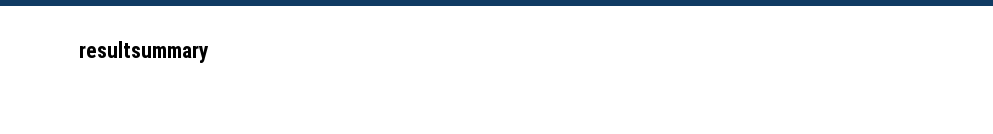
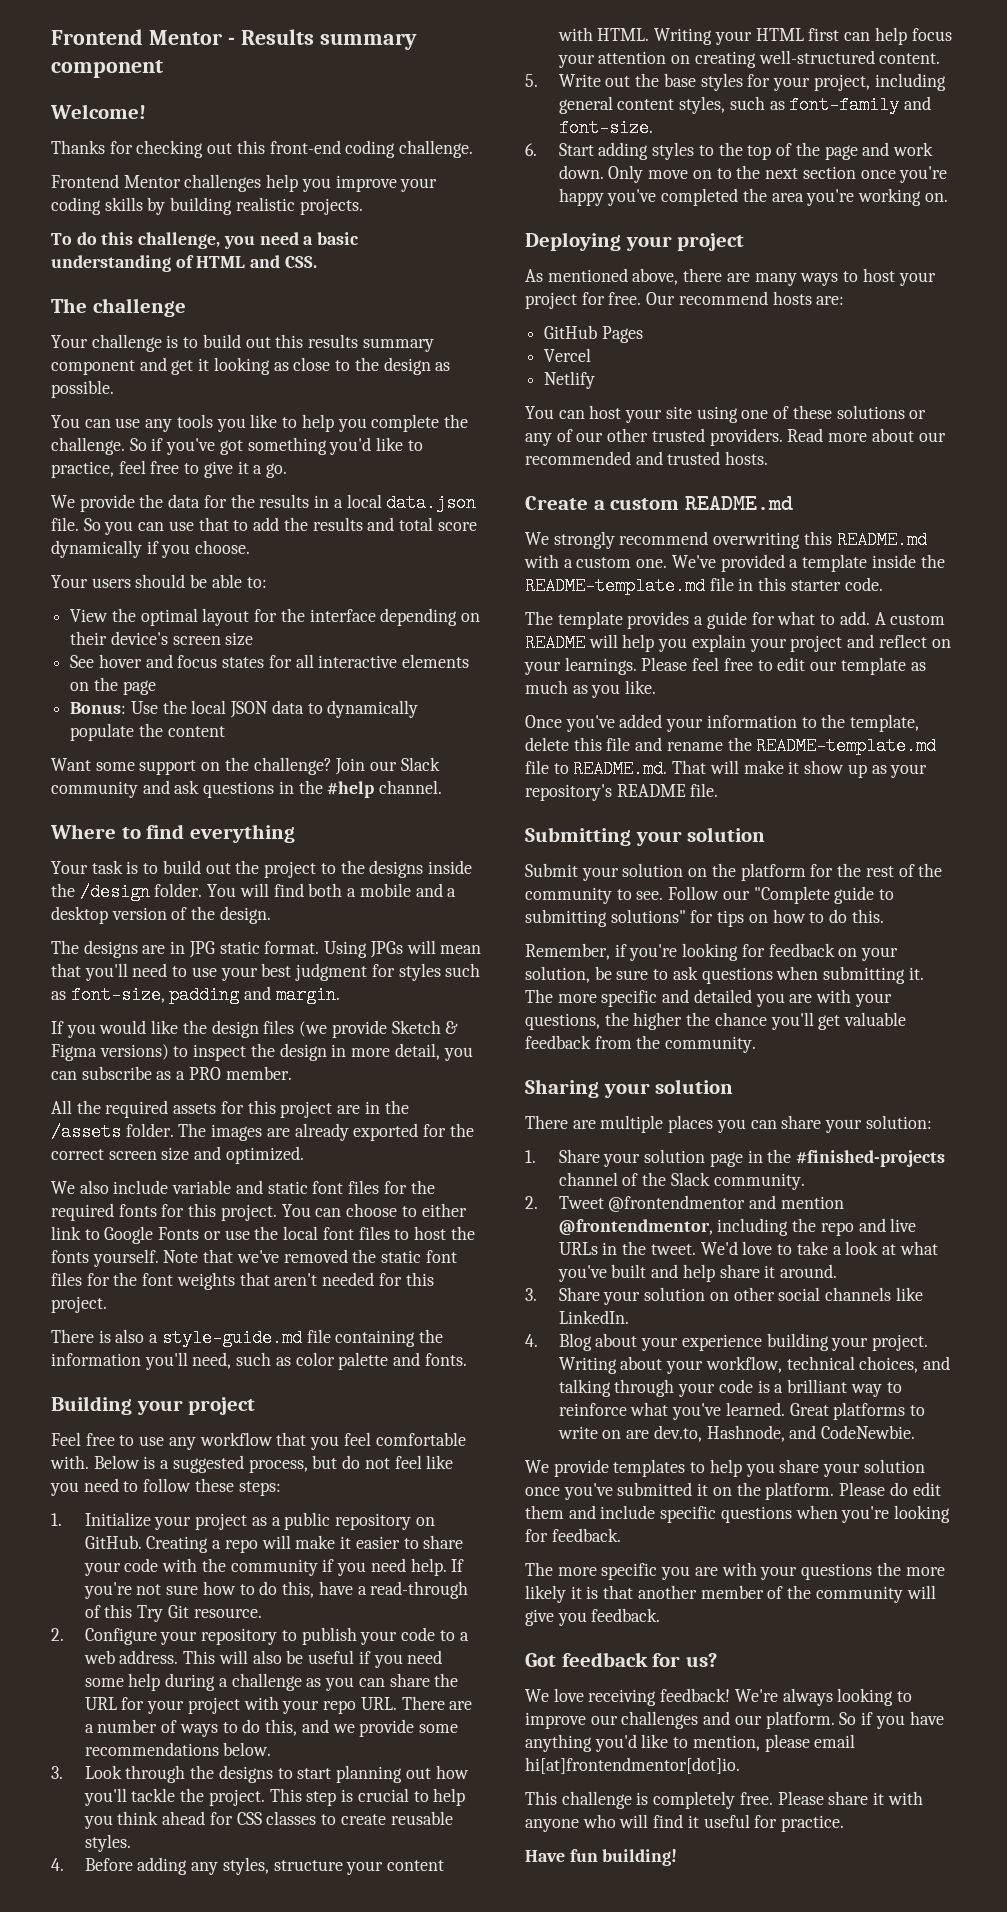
- resultsummary
+ Frontend Mentor - Results summary component
+ Welcome!
+ Thanks for checking out this front-end coding challenge.
+ Frontend Mentor challenges help you improve your coding skills by building realistic projects.
+ To do this challenge, you need a basic understanding of HTML and CSS.
+ The challenge
+ Your challenge is to build out this results summary component and get it looking as close to the design as possible.
+ You can use any tools you like to help you complete the challenge. So if you've got something you'd like to practice, feel free to give it a go.
+ We provide the data for the results in a local data.json file. So you can use that to add the results and total score dynamically if you choose.
+ Your users should be able to:
+ View the optimal layout for the interface depending on their device's screen size
+ See hover and focus states for all interactive elements on the page
+ Bonus: Use the local JSON data to dynamically populate the content
+ Want some support on the challenge? Join our Slack community and ask questions in the #help channel.
+ Where to find everything
+ Your task is to build out the project to the designs inside the /design folder. You will find both a mobile and a desktop version of the design.
+ The designs are in JPG static format. Using JPGs will mean that you'll need to use your best judgment for styles such as font-size, padding and margin.
+ If you would like the design files (we provide Sketch & Figma versions) to inspect the design in more detail, you can subscribe as a PRO member.
+ All the required assets for this project are in the /assets folder. The images are already exported for the correct screen size and optimized.
+ We also include variable and static font files for the required fonts for this project. You can choose to either link to Google Fonts or use the local font files to host the fonts yourself. Note that we've removed the static font files for the font weights that aren't needed for this project.
+ There is also a style-guide.md file containing the information you'll need, such as color palette and fonts.
+ Building your project
+ Feel free to use any workflow that you feel comfortable with. Below is a suggested process, but do not feel like you need to follow these steps:
+ 1. Initialize your project as a public repository on GitHub. Creating a repo will make it easier to share your code with the community if you need help. If you're not sure how to do this, have a read-through of this Try Git resource.
+ 2. Configure your repository to publish your code to a web address. This will also be useful if you need some help during a challenge as you can share the URL for your project with your repo URL. There are a number of ways to do this, and we provide some recommendations below.
+ 3. Look through the designs to start planning out how you'll tackle the project. This step is crucial to help you think ahead for CSS classes to create reusable styles.
+ 4. Before adding any styles, structure your content with HTML. Writing your HTML first can help focus your attention on creating well-structured content.
+ 5. Write out the base styles for your project, including general content styles, such as font-family and font-size.
+ 6. Start adding styles to the top of the page and work down. Only move on to the next section once you're happy you've completed the area you're working on.
+ Deploying your project
+ As mentioned above, there are many ways to host your project for free. Our recommend hosts are:
+ GitHub Pages
+ Vercel
+ Netlify
+ You can host your site using one of these solutions or any of our other trusted providers. Read more about our recommended and trusted hosts.
+ Create a custom README.md
+ We strongly recommend overwriting this README.md with a custom one. We've provided a template inside the README-template.md file in this starter code.
+ The template provides a guide for what to add. A custom README will help you explain your project and reflect on your learnings. Please feel free to edit our template as much as you like.
+ Once you've added your information to the template, delete this file and rename the README-template.md file to README.md. That will make it show up as your repository's README file.
+ Submitting your solution
+ Submit your solution on the platform for the rest of the community to see. Follow our "Complete guide to submitting solutions" for tips on how to do this.
+ Remember, if you're looking for feedback on your solution, be sure to ask questions when submitting it. The more specific and detailed you are with your questions, the higher the chance you'll get valuable feedback from the community.
+ Sharing your solution
+ There are multiple places you can share your solution:
+ 1. Share your solution page in the #finished-projects channel of the Slack community.
+ 2. Tweet @frontendmentor and mention @frontendmentor, including the repo and live URLs in the tweet. We'd love to take a look at what you've built and help share it around.
+ 3. Share your solution on other social channels like LinkedIn.
+ 4. Blog about your experience building your project. Writing about your workflow, technical choices, and talking through your code is a brilliant way to reinforce what you've learned. Great platforms to write on are dev.to, Hashnode, and CodeNewbie.
+ We provide templates to help you share your solution once you've submitted it on the platform. Please do edit them and include specific questions when you're looking for feedback.
+ The more specific you are with your questions the more likely it is that another member of the community will give you feedback.
+ Got feedback for us?
+ We love receiving feedback! We're always looking to improve our challenges and our platform. So if you have anything you'd like to mention, please email hi[at]frontendmentor[dot]io.
+ This challenge is completely free. Please share it with anyone who will find it useful for practice.
+ Have fun building!

